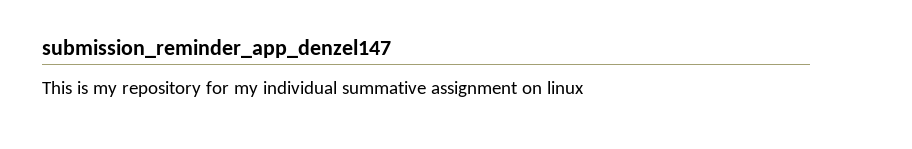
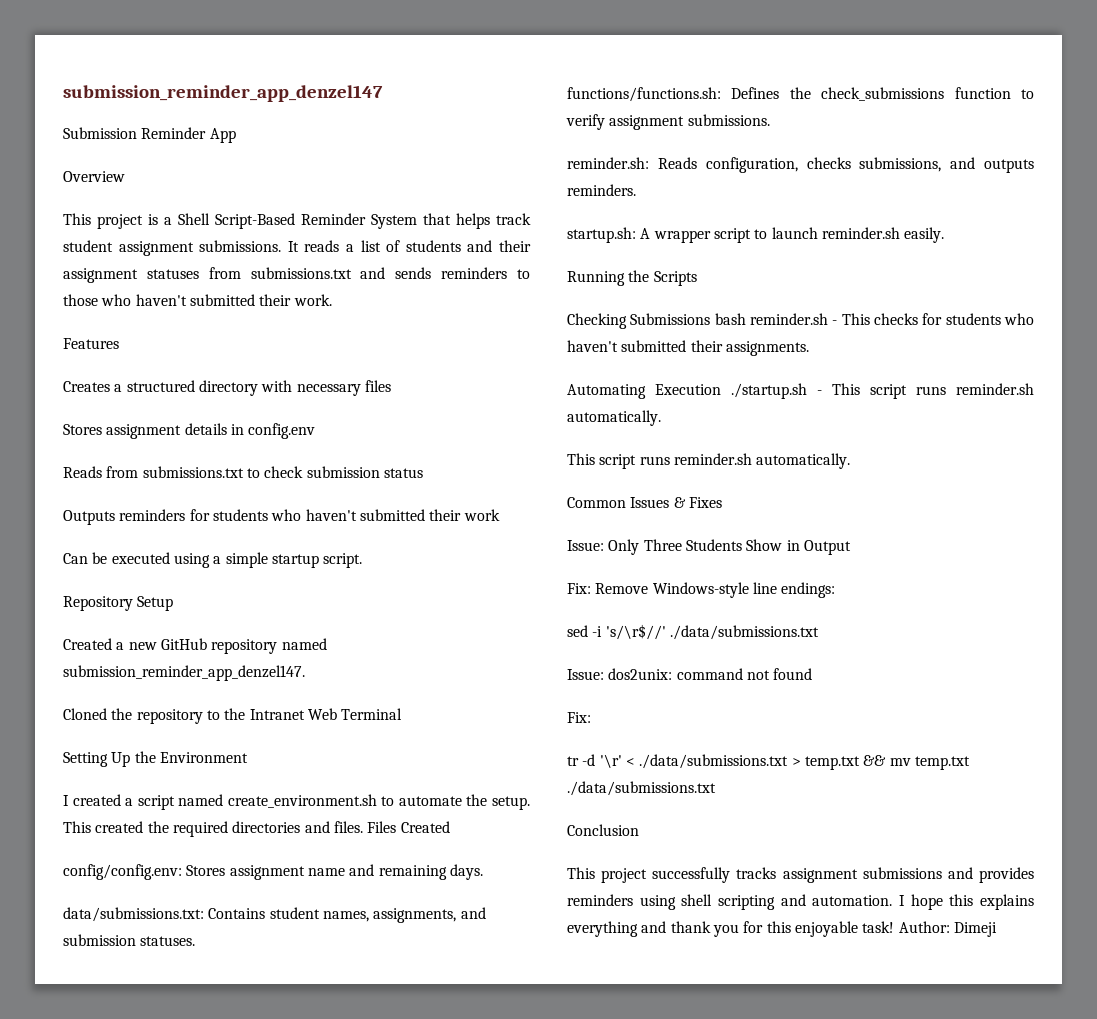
- This is my repository for my individual summative assignment on linux
+ Submission Reminder App
+ Overview
+ This project is a Shell Script-Based Reminder System that helps track student assignment submissions. It reads a list of students and their assignment statuses from submissions.txt and sends reminders to those who haven't submitted their work.
+ Features
+ Creates a structured directory with necessary files
+ Stores assignment details in config.env
+ Reads from submissions.txt to check submission status
+ Outputs reminders for students who haven't submitted their work
+ Can be executed using a simple startup script.
+ Repository Setup
+ Created a new GitHub repository named submission_reminder_app_denzel147.
+ Cloned the repository to the Intranet Web Terminal
+ Setting Up the Environment
+ I created a script named create_environment.sh to automate the setup. This created the required directories and files. Files Created
+ config/config.env: Stores assignment name and remaining days.
+ data/submissions.txt: Contains student names, assignments, and submission statuses.
+ functions/functions.sh: Defines the check_submissions function to verify assignment submissions.
+ reminder.sh: Reads configuration, checks submissions, and outputs reminders.
+ startup.sh: A wrapper script to launch reminder.sh easily.
+ Running the Scripts
+ Checking Submissions bash reminder.sh - This checks for students who haven't submitted their assignments.
+ Automating Execution ./startup.sh - This script runs reminder.sh automatically.
+ This script runs reminder.sh automatically.
+ Common Issues & Fixes
+ Issue: Only Three Students Show in Output
+ Fix: Remove Windows-style line endings:
+ sed -i 's/\r$//' ./data/submissions.txt
+ Issue: dos2unix: command not found
+ Fix:
+ tr -d '\r' < ./data/submissions.txt > temp.txt && mv temp.txt ./data/submissions.txt
+ Conclusion
+ This project successfully tracks assignment submissions and provides reminders using shell scripting and automation. I hope this explains everything and thank you for this enjoyable task! Author: Dimeji

